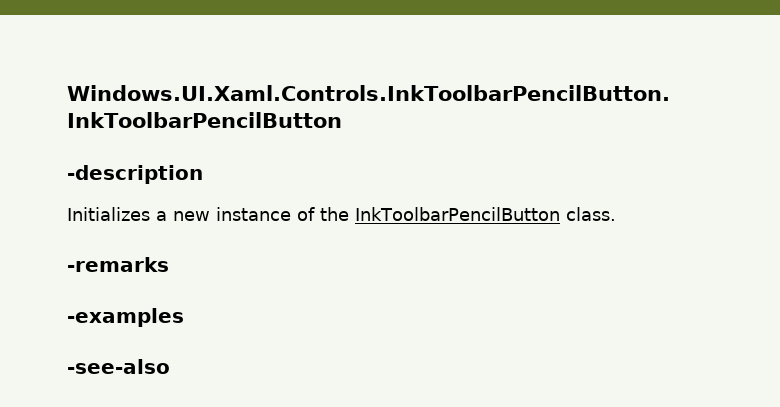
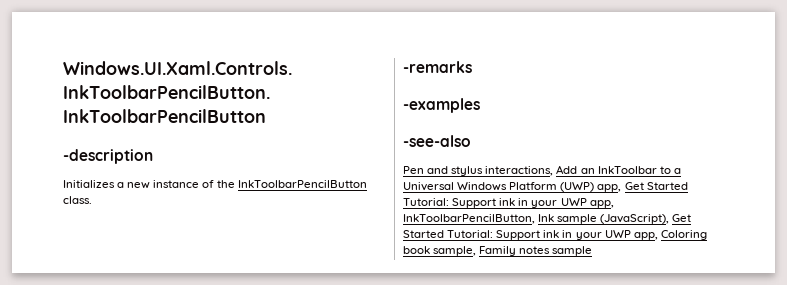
+ Pen and stylus interactions, Add an InkToolbar to a Universal Windows Platform (UWP) app, Get Started Tutorial: Support ink in your UWP app, InkToolbarPencilButton, Ink sample (JavaScript), Get Started Tutorial: Support ink in your UWP app, Coloring book sample, Family notes sample

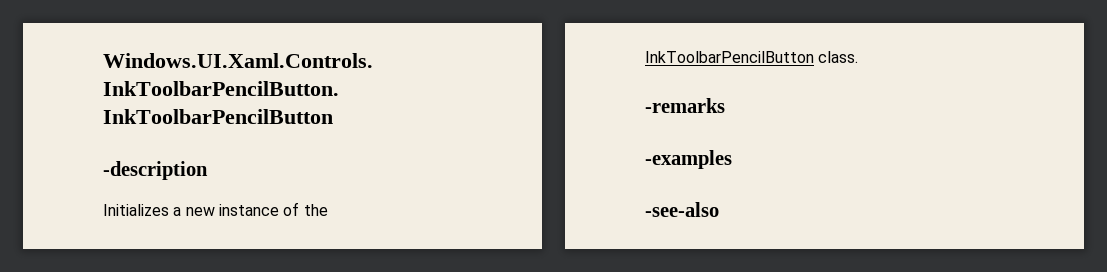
- Pen and stylus interactions, Add an InkToolbar to a Universal Windows Platform (UWP) app, Get Started Tutorial: Support ink in your UWP app, InkToolbarPencilButton, Ink sample (JavaScript), Get Started Tutorial: Support ink in your UWP app, Coloring book sample, Family notes sample

